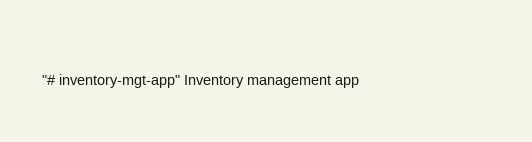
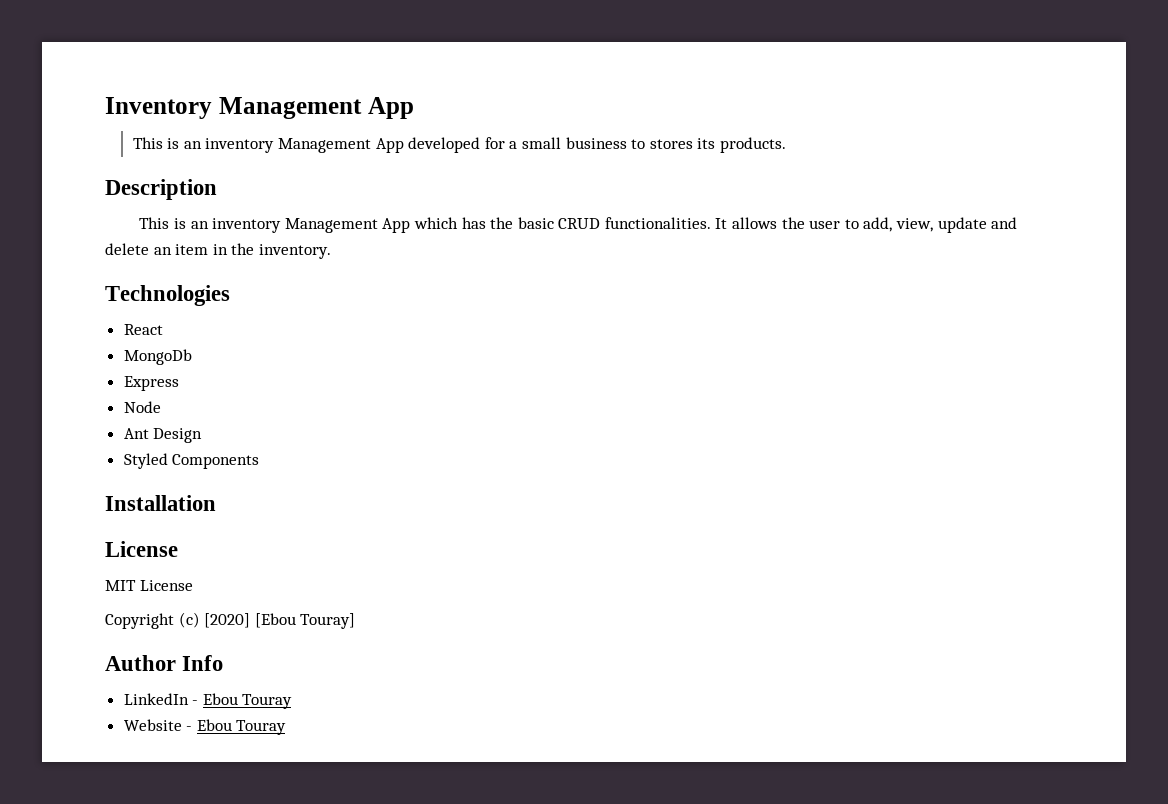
- "# inventory-mgt-app" Inventory management app
+ Inventory Management App
+ This is an inventory Management App developed for a small business to stores its products.
+ Description
+ This is an inventory Management App which has the basic CRUD functionalities. It allows the user to add, view, update and delete an item in the inventory.
+ Technologies
+ React
+ MongoDb
+ Express
+ Node
+ Ant Design
+ Styled Components
+ Installation
+ License
+ MIT License
+ Copyright (c) [2020] [Ebou Touray]
+ Author Info
+ LinkedIn - Ebou Touray
+ Website - Ebou Touray

